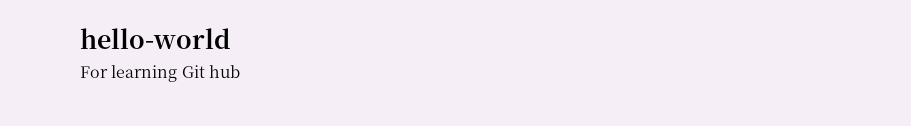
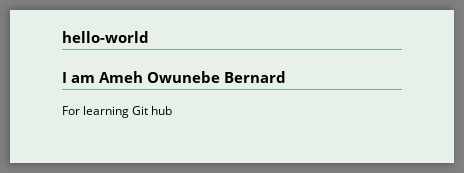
+ I am Ameh Owunebe Bernard

